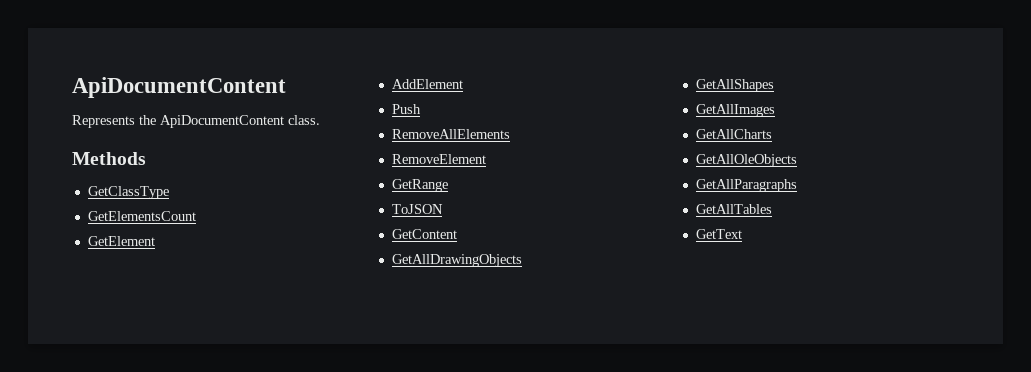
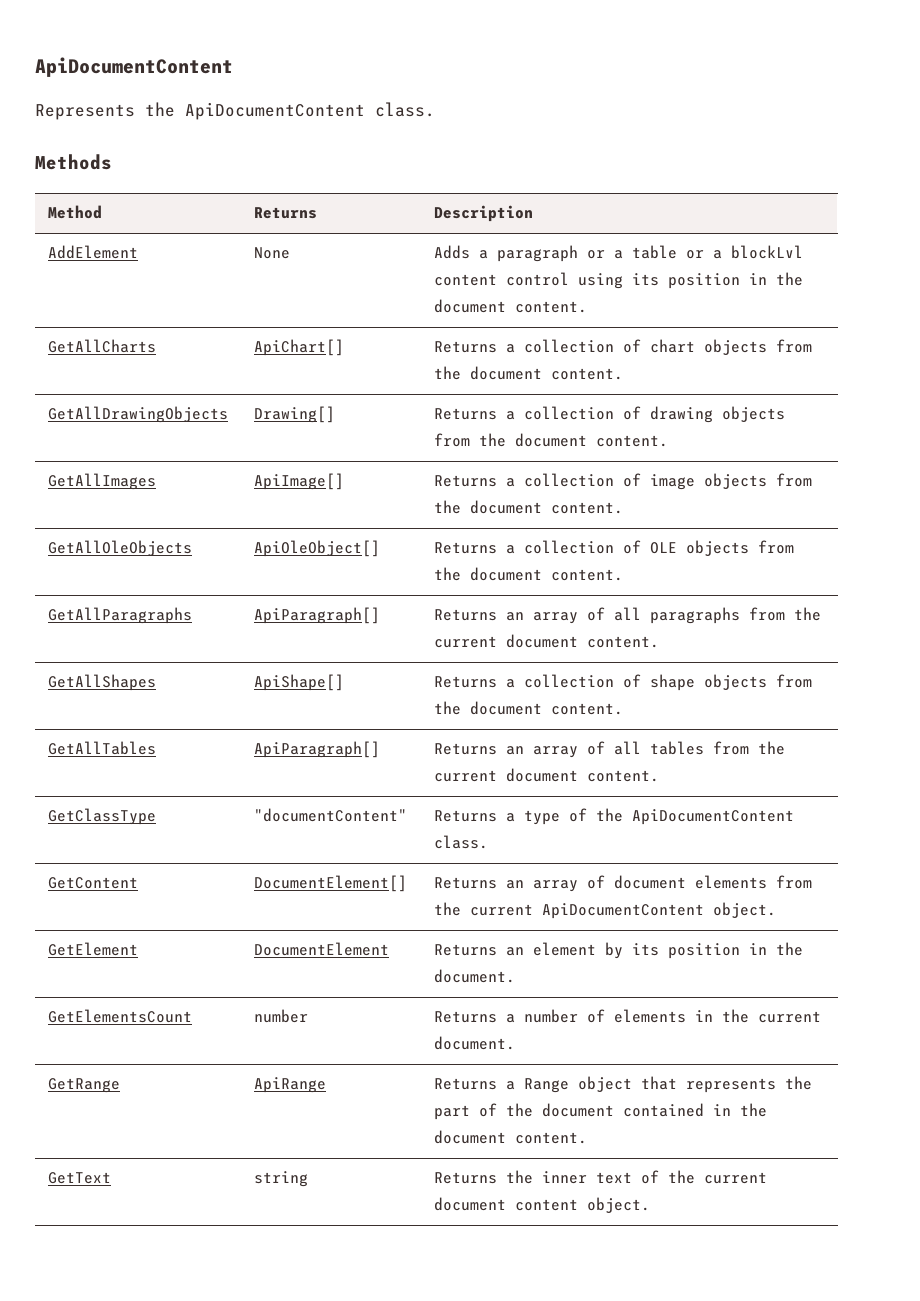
- GetClassType
- GetElementsCount
- GetElement
- AddElement
- Push
- RemoveAllElements
- RemoveElement
- GetRange
- ToJSON
- GetContent
- GetAllDrawingObjects
- GetAllShapes
- GetAllImages
- GetAllCharts
- GetAllOleObjects
- GetAllParagraphs
- GetAllTables
- GetText
+ Method | Returns | Description
+ AddElement | None | Adds a paragraph or a table or a blockLvl content control using its position in the document content.
+ GetAllCharts | ApiChart[] | Returns a collection of chart objects from the document content.
+ GetAllDrawingObjects | Drawing[] | Returns a collection of drawing objects from the document content.
+ GetAllImages | ApiImage[] | Returns a collection of image objects from the document content.
+ GetAllOleObjects | ApiOleObject[] | Returns a collection of OLE objects from the document content.
+ GetAllParagraphs | ApiParagraph[] | Returns an array of all paragraphs from the current document content.
+ GetAllShapes | ApiShape[] | Returns a collection of shape objects from the document content.
+ GetAllTables | ApiParagraph[] | Returns an array of all tables from the current document content.
+ GetClassType | "documentContent" | Returns a type of the ApiDocumentContent class.
+ GetContent | DocumentElement[] | Returns an array of document elements from the current ApiDocumentContent object.
+ GetElement | DocumentElement | Returns an element by its position in the document.
+ GetElementsCount | number | Returns a number of elements in the current document.
+ GetRange | ApiRange | Returns a Range object that represents the part of the document contained in the document content.
+ GetText | string | Returns the inner text of the current document content object.

